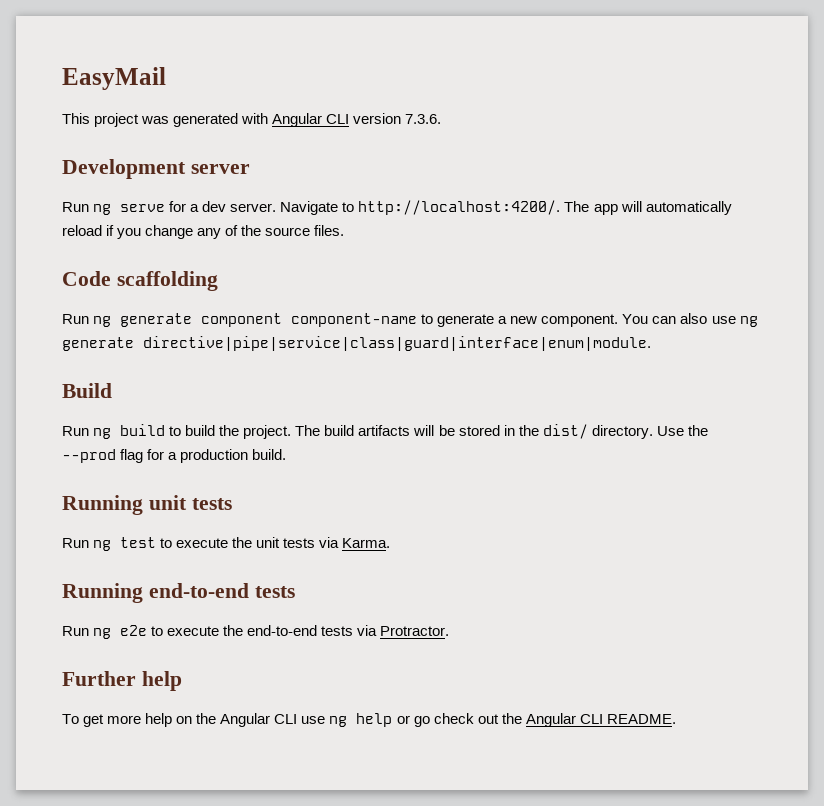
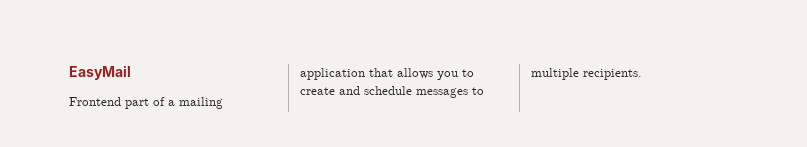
- This project was generated with Angular CLI version 7.3.6.
- Development server
- Run ng serve for a dev server. Navigate to http://localhost:4200/. The app will automatically reload if you change any of the source files.
- Code scaffolding
- Run ng generate component component-name to generate a new component. You can also use ng generate directive|pipe|service|class|guard|interface|enum|module.
- Build
- Run ng build to build the project. The build artifacts will be stored in the dist/ directory. Use the --prod flag for a production build.
- Running unit tests
- Run ng test to execute the unit tests via Karma.
- Running end-to-end tests
- Run ng e2e to execute the end-to-end tests via Protractor.
- Further help
- To get more help on the Angular CLI use ng help or go check out the Angular CLI README.
+ Frontend part of a mailing application that allows you to create and schedule messages to multiple recipients.

